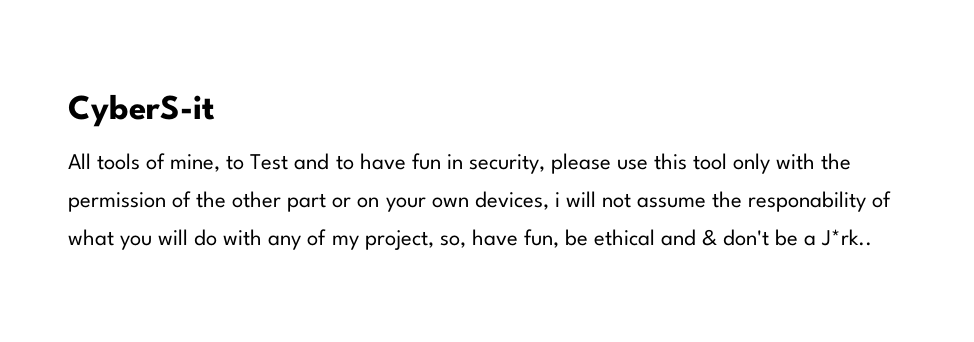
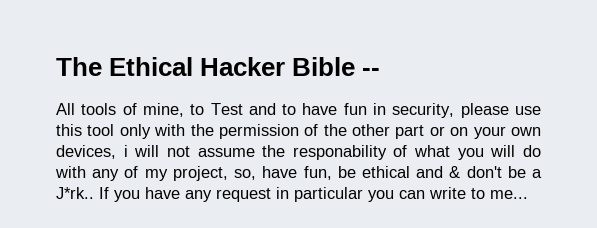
- CyberS-it
+ The Ethical Hacker Bible --
+ If you have any request in particular you can write to me...

